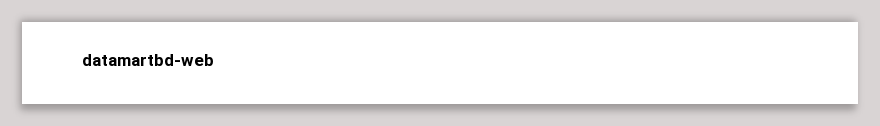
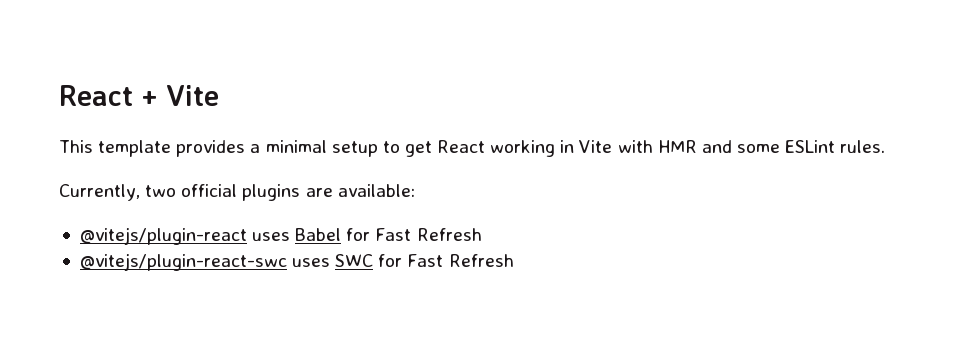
- datamartbd-web
+ React + Vite
+ This template provides a minimal setup to get React working in Vite with HMR and some ESLint rules.
+ Currently, two official plugins are available:
+ @vitejs/plugin-react uses Babel for Fast Refresh
+ @vitejs/plugin-react-swc uses SWC for Fast Refresh

